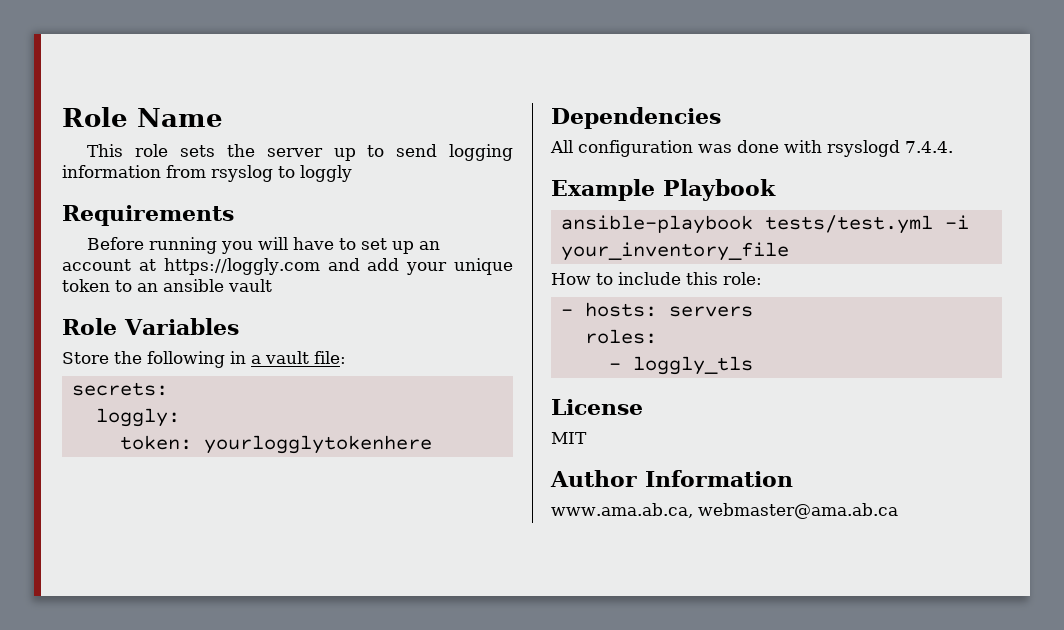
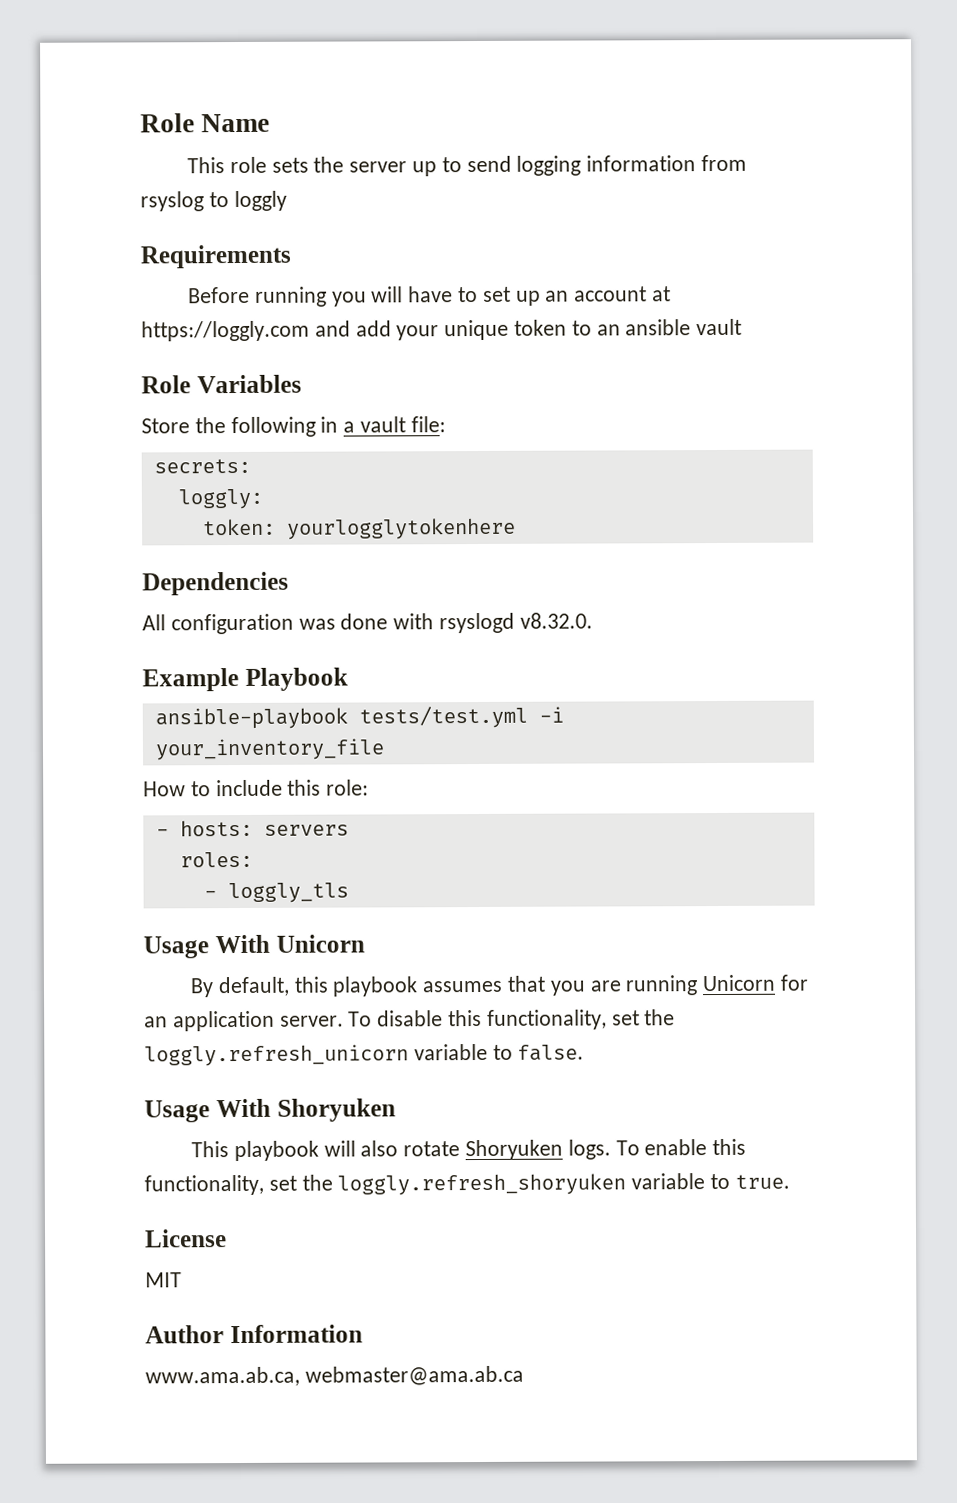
- All configuration was done with rsyslogd 7.4.4.
+ All configuration was done with rsyslogd v8.32.0.
+ Usage With Unicorn
+ By default, this playbook assumes that you are running Unicorn for an application server. To disable this functionality, set the loggly.refresh_unicorn variable to false.
+ Usage With Shoryuken
+ This playbook will also rotate Shoryuken logs. To enable this functionality, set the loggly.refresh_shoryuken variable to true.

